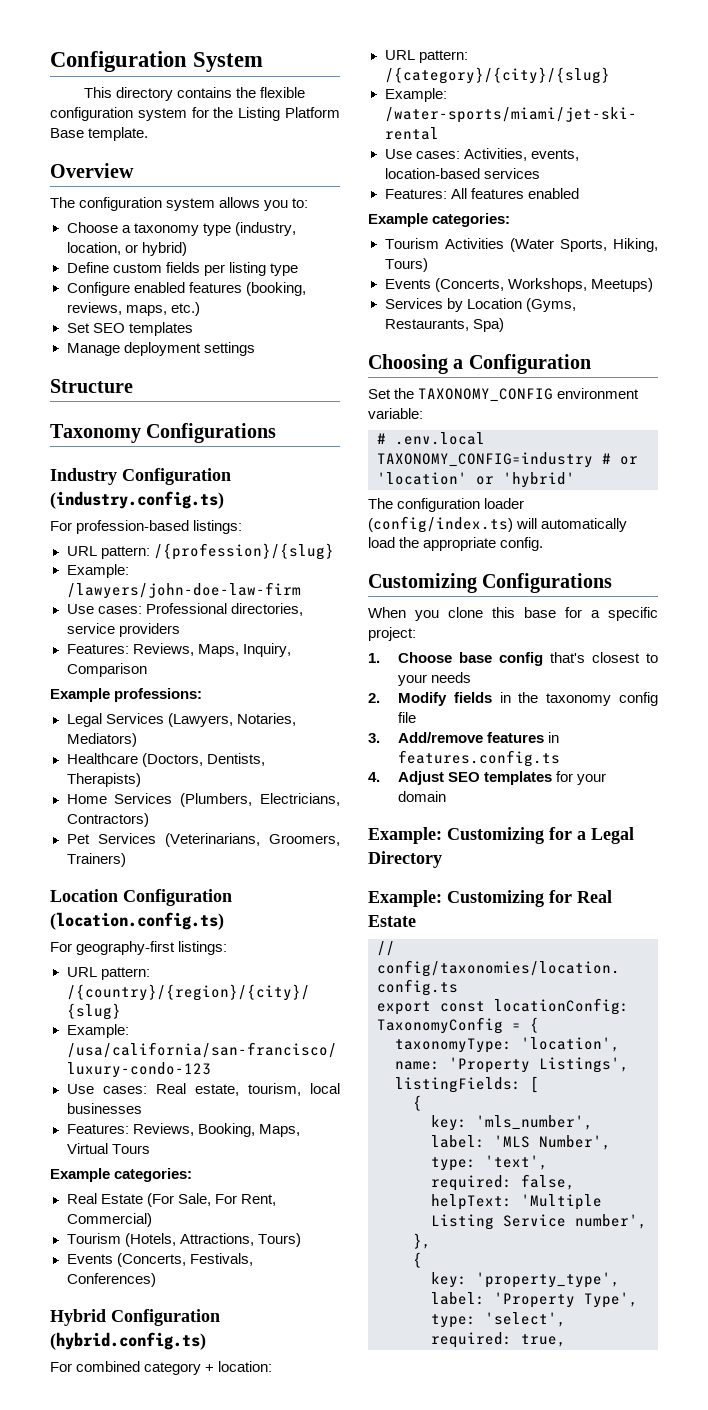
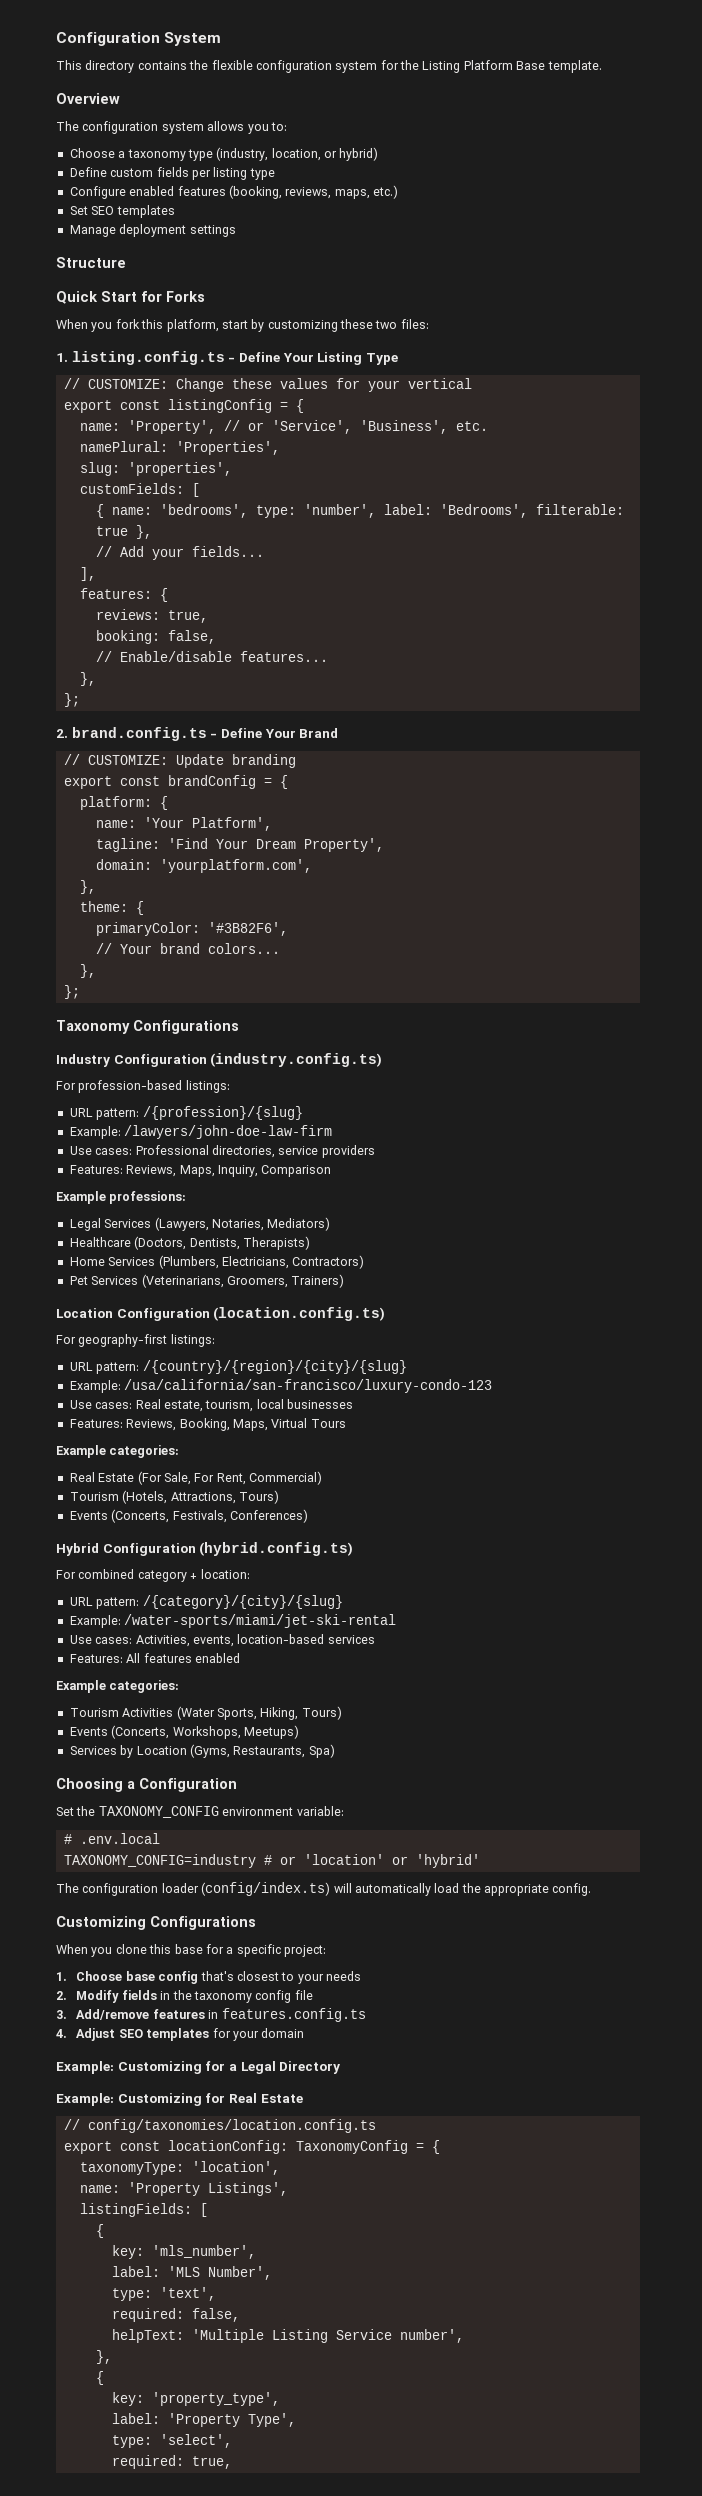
+ Quick Start for Forks
+ When you fork this platform, start by customizing these two files:
+ 1. listing.config.ts - Define Your Listing Type
+ // CUSTOMIZE: Change these values for your vertical
+ export const listingConfig = {
+ name: 'Property', // or 'Service', 'Business', etc.
+ namePlural: 'Properties',
+ slug: 'properties',
+ customFields: [
+ { name: 'bedrooms', type: 'number', label: 'Bedrooms', filterable: true },
+ // Add your fields...
+ ],
+ features: {
+ reviews: true,
+ booking: false,
+ // Enable/disable features...
+ },
+ };
+ 2. brand.config.ts - Define Your Brand
+ // CUSTOMIZE: Update branding
+ export const brandConfig = {
+ platform: {
+ name: 'Your Platform',
+ tagline: 'Find Your Dream Property',
+ domain: 'yourplatform.com',
+ },
+ theme: {
+ primaryColor: '#3B82F6',
+ // Your brand colors...
+ },
+ };

